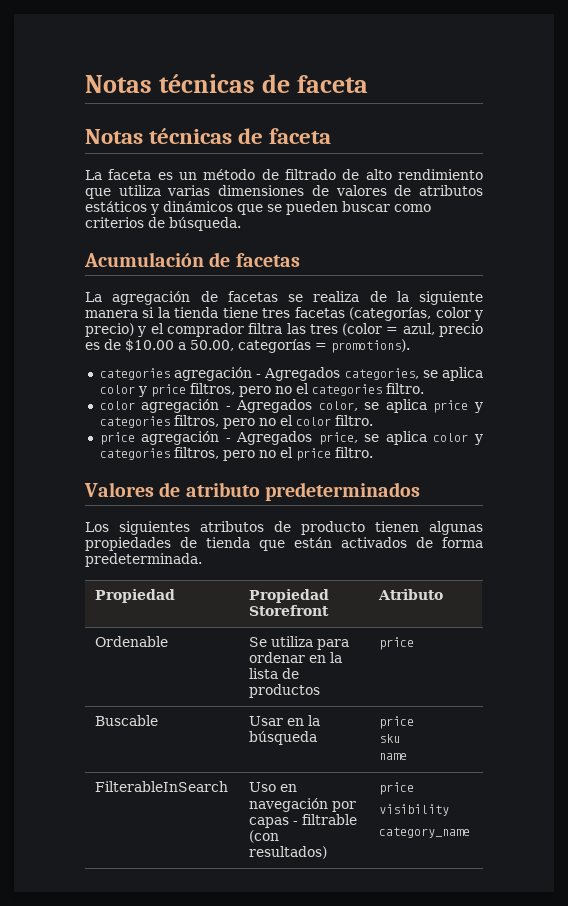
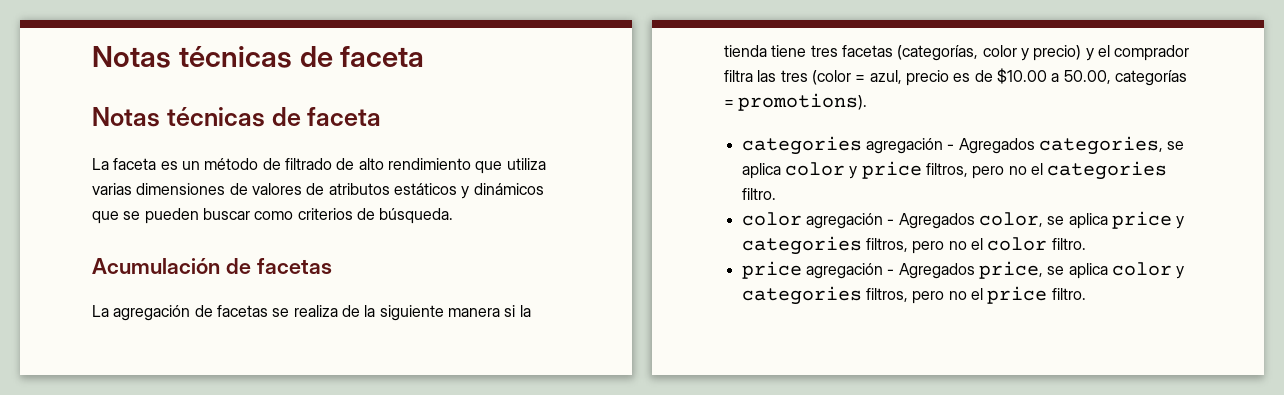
- Valores de atributo predeterminados
- Los siguientes atributos de producto tienen algunas propiedades de tienda que están activados de forma predeterminada.
- Propiedad | Propiedad Storefront | Atributo
- Ordenable | Se utiliza para ordenar en la lista de productos | price
- Buscable | Usar en la búsqueda | price
- sku
- name
- FilterableInSearch | Uso en navegación por capas - filtrable (con resultados) | price
- visibility
- category_name

